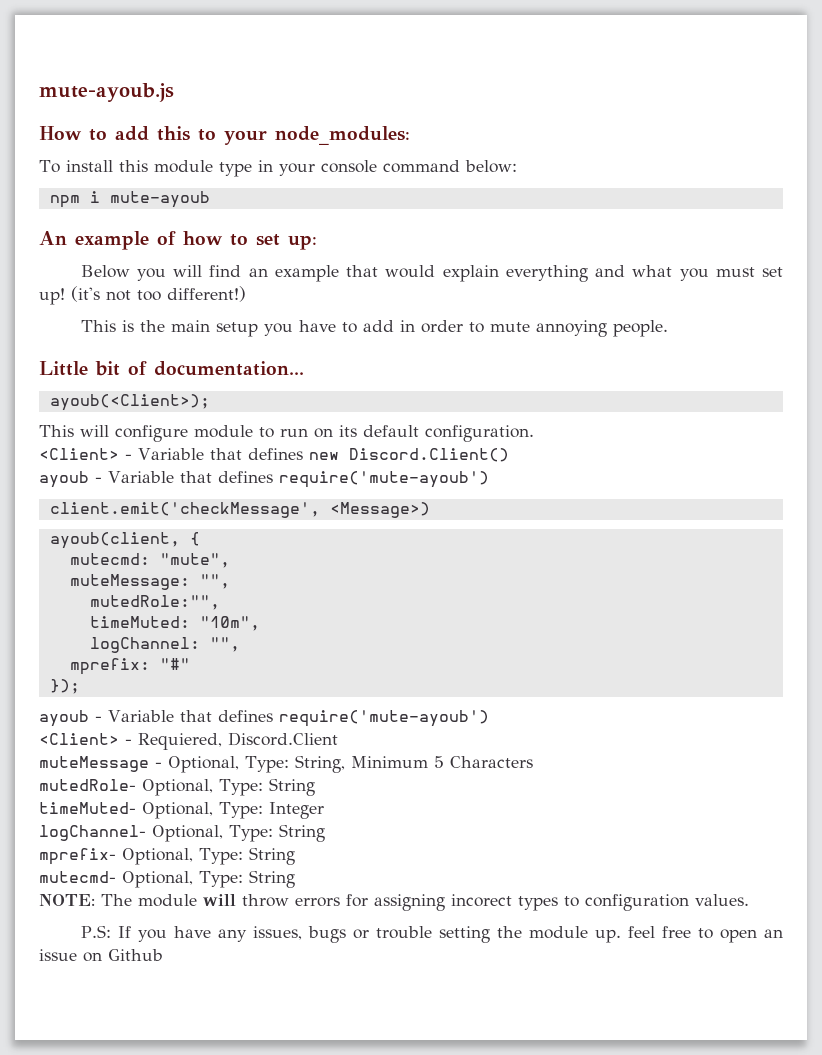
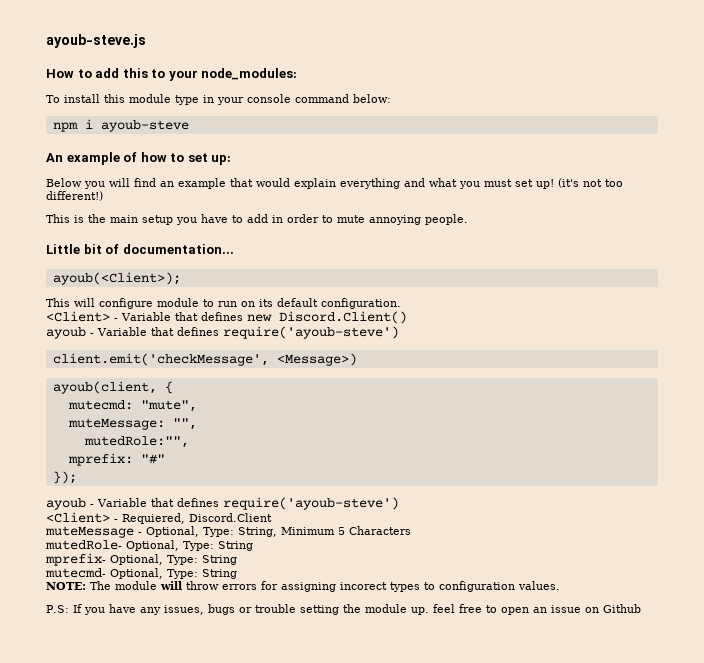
- mute-ayoub.js
+ ayoub-steve.js
- npm i mute-ayoub
+ npm i ayoub-steve
  <Client> - Variable that defines new Discord.Client()
- ayoub - Variable that defines require('mute-ayoub')
+ ayoub - Variable that defines require('ayoub-steve')
- timeMuted: "10m",
- logChannel: "",
  });
- ayoub - Variable that defines require('mute-ayoub')
+ ayoub - Variable that defines require('ayoub-steve')
- timeMuted- Optional, Type: Integer
- logChannel- Optional, Type: String

